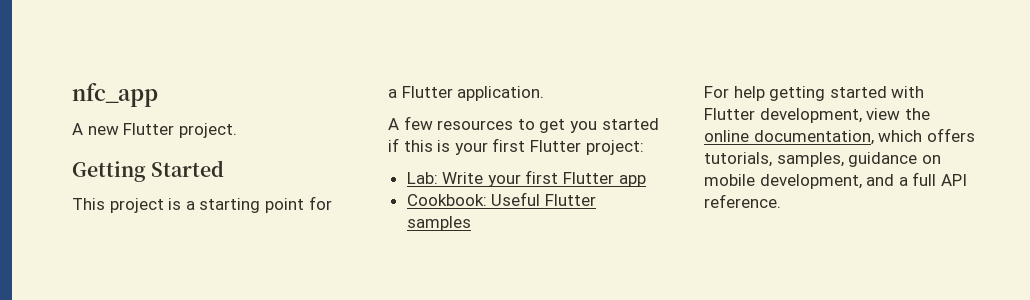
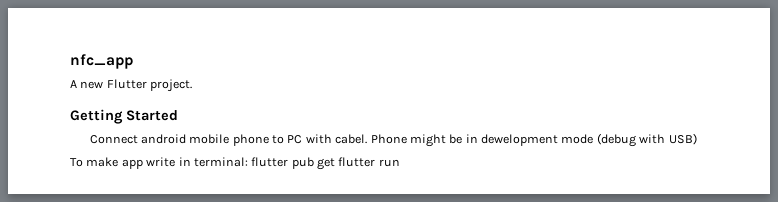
- This project is a starting point for a Flutter application.
- A few resources to get you started if this is your first Flutter project:
- Lab: Write your first Flutter app
- Cookbook: Useful Flutter samples
- For help getting started with Flutter development, view the online documentation, which offers tutorials, samples, guidance on mobile development, and a full API reference.
+ Connect android mobile phone to PC with cabel. Phone might be in dewelopment mode (debug with USB)
+ To make app write in terminal: flutter pub get flutter run

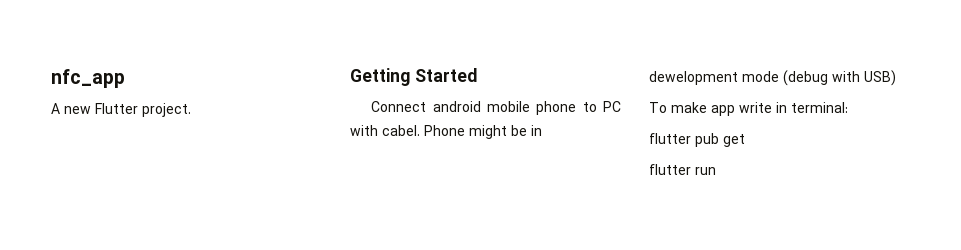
- To make app write in terminal: flutter pub get flutter run
+ To make app write in terminal:
+ flutter pub get
+ flutter run

